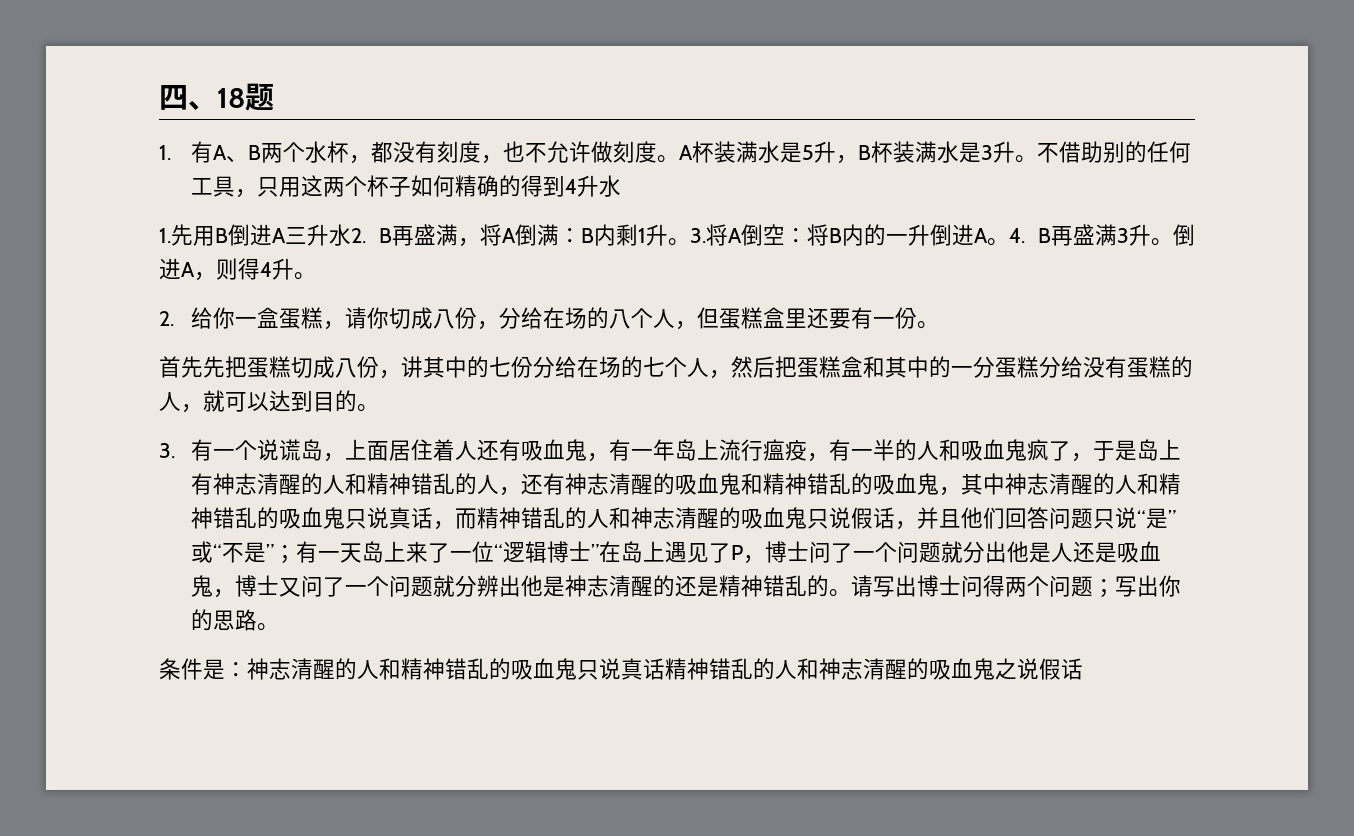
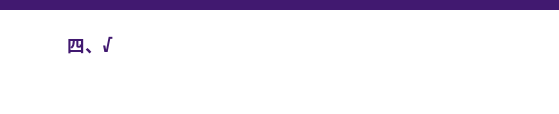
- 四、18题
- 1.有A、B两个水杯，都没有刻度，也不允许做刻度。A杯装满水是5升，B杯装满水是3升。不借助别的任何工具，只用这两个杯子如何精确的得到4升水
- 1.先用B倒进A三升水2. B再盛满，将A倒满：B内剩1升。3.将A倒空：将B内的一升倒进A。4. B再盛满3升。倒进A，则得4升。
- 2.给你一盒蛋糕，请你切成八份，分给在场的八个人，但蛋糕盒里还要有一份。
- 首先先把蛋糕切成八份，讲其中的七份分给在场的七个人，然后把蛋糕盒和其中的一分蛋糕分给没有蛋糕的人，就可以达到目的。
- 3.有一个说谎岛，上面居住着人还有吸血鬼，有一年岛上流行瘟疫，有一半的人和吸血鬼疯了，于是岛上有神志清醒的人和精神错乱的人，还有神志清醒的吸血鬼和精神错乱的吸血鬼，其中神志清醒的人和精神错乱的吸血鬼只说真话，而精神错乱的人和神志清醒的吸血鬼只说假话，并且他们回答问题只说“是”或“不是”；有一天岛上来了一位“逻辑博士”在岛上遇见了P，博士问了一个问题就分出他是人还是吸血鬼，博士又问了一个问题就分辨出他是神志清醒的还是精神错乱的。请写出博士问得两个问题；写出你的思路。
- 条件是：神志清醒的人和精神错乱的吸血鬼只说真话精神错乱的人和神志清醒的吸血鬼之说假话
+ 四、√

